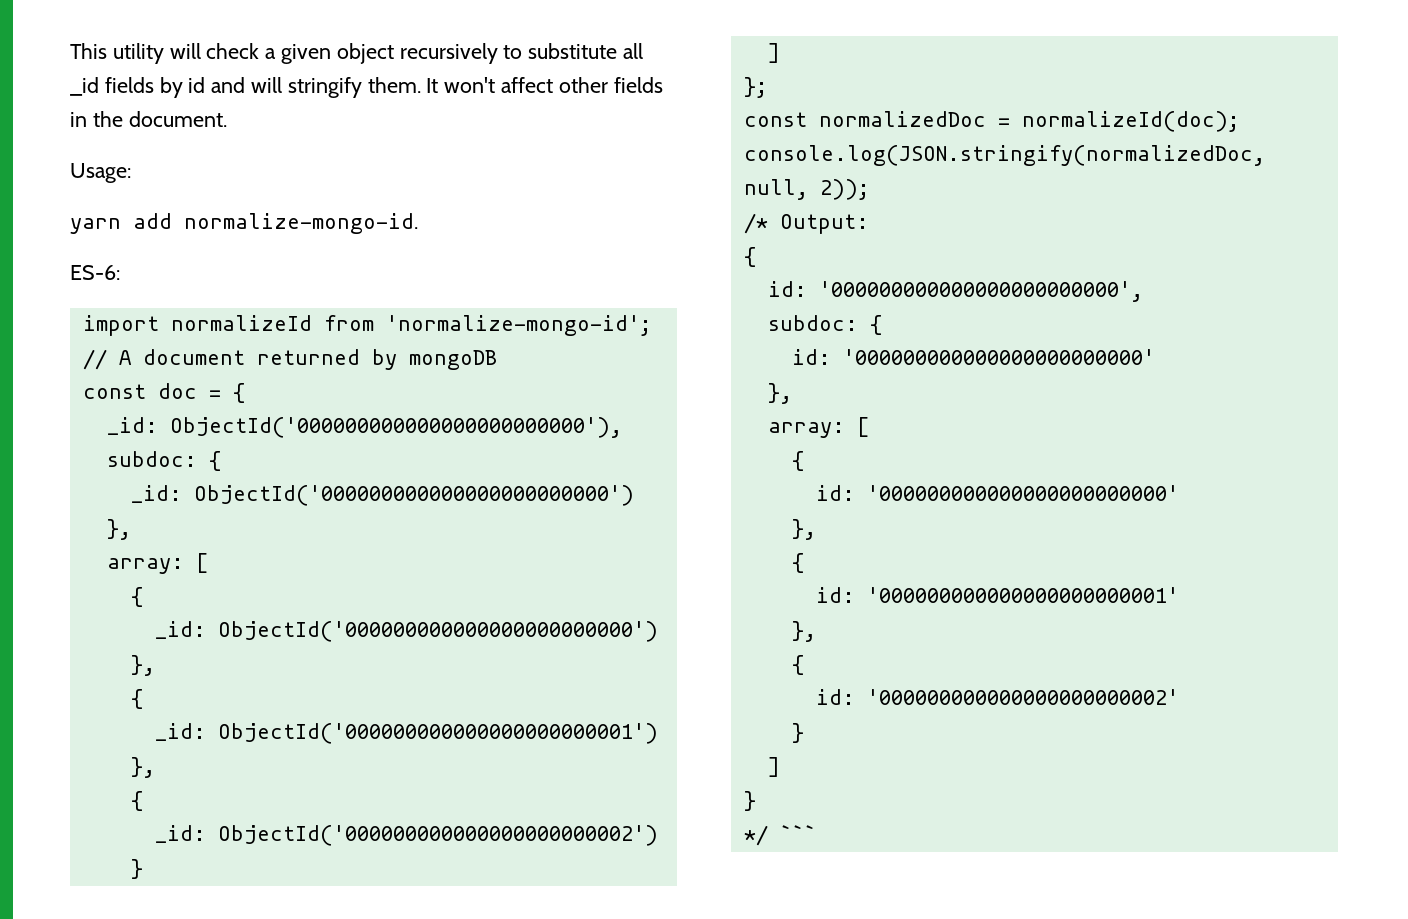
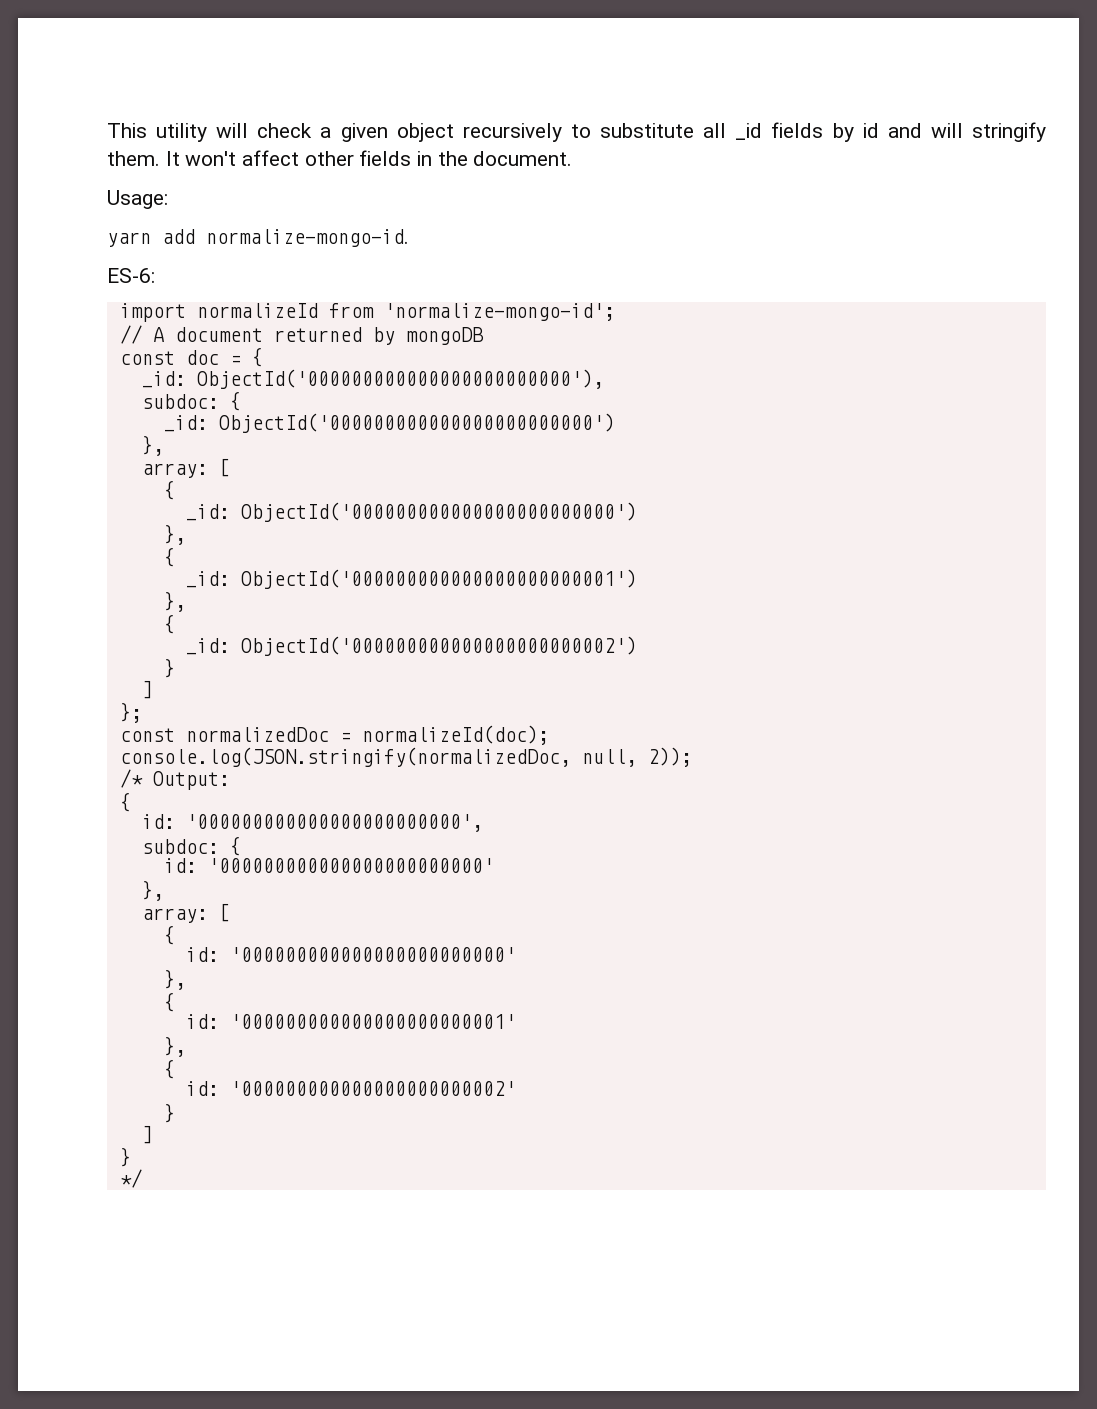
- */ ```
+ */

